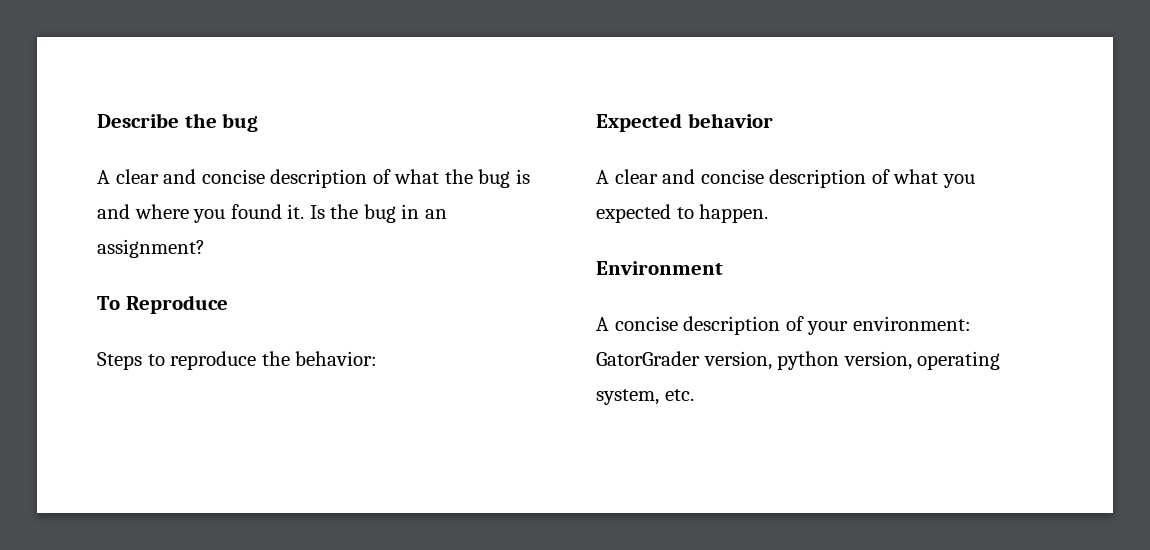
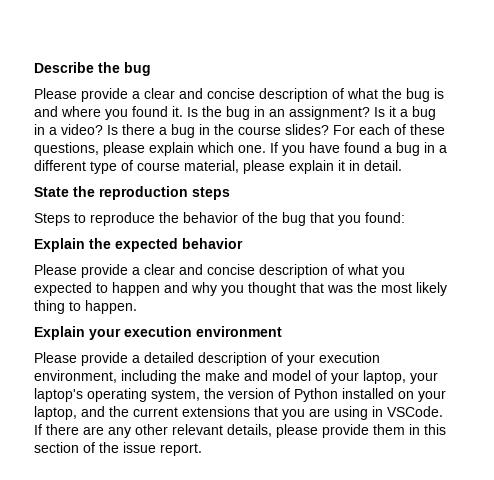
- A clear and concise description of what the bug is and where you found it.
+ Please provide a clear and concise description of what the bug is and where you found it.
- Is the bug in an assignment?
- To Reproduce
- Steps to reproduce the behavior:
- Expected behavior
- A clear and concise description of what you expected to happen.
- Environment
- A concise description of your environment: GatorGrader version, python version, operating system, etc.
+ Is the bug in an assignment? Is it a bug in a video? Is there a bug in the course slides? For each of these questions, please explain which one. If you have found a bug in a different type of course material, please explain it in detail.
+ State the reproduction steps
+ Steps to reproduce the behavior of the bug that you found:
+ Explain the expected behavior
+ Please provide a clear and concise description of what you expected to happen and why you thought that was the most likely thing to happen.
+ Explain your execution environment
+ Please provide a detailed description of your execution environment, including the make and model of your laptop, your laptop's operating system, the version of Python installed on your laptop, and the current extensions that you are using in VSCode. If there are any other relevant details, please provide them in this section of the issue report.

